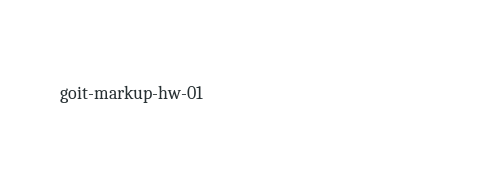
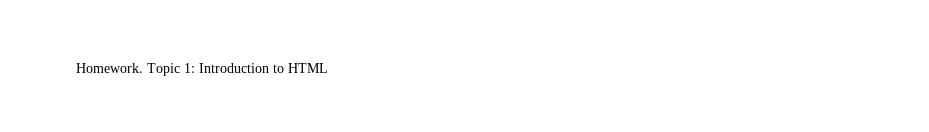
- goit-markup-hw-01
+ Homework. Topic 1: Introduction to HTML

